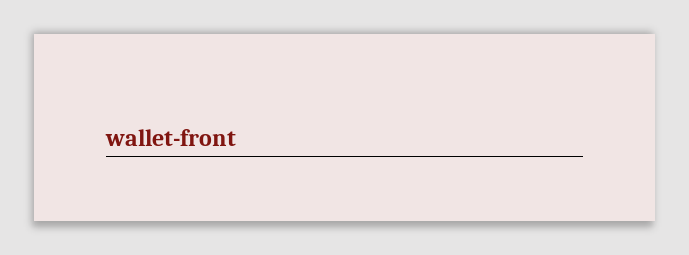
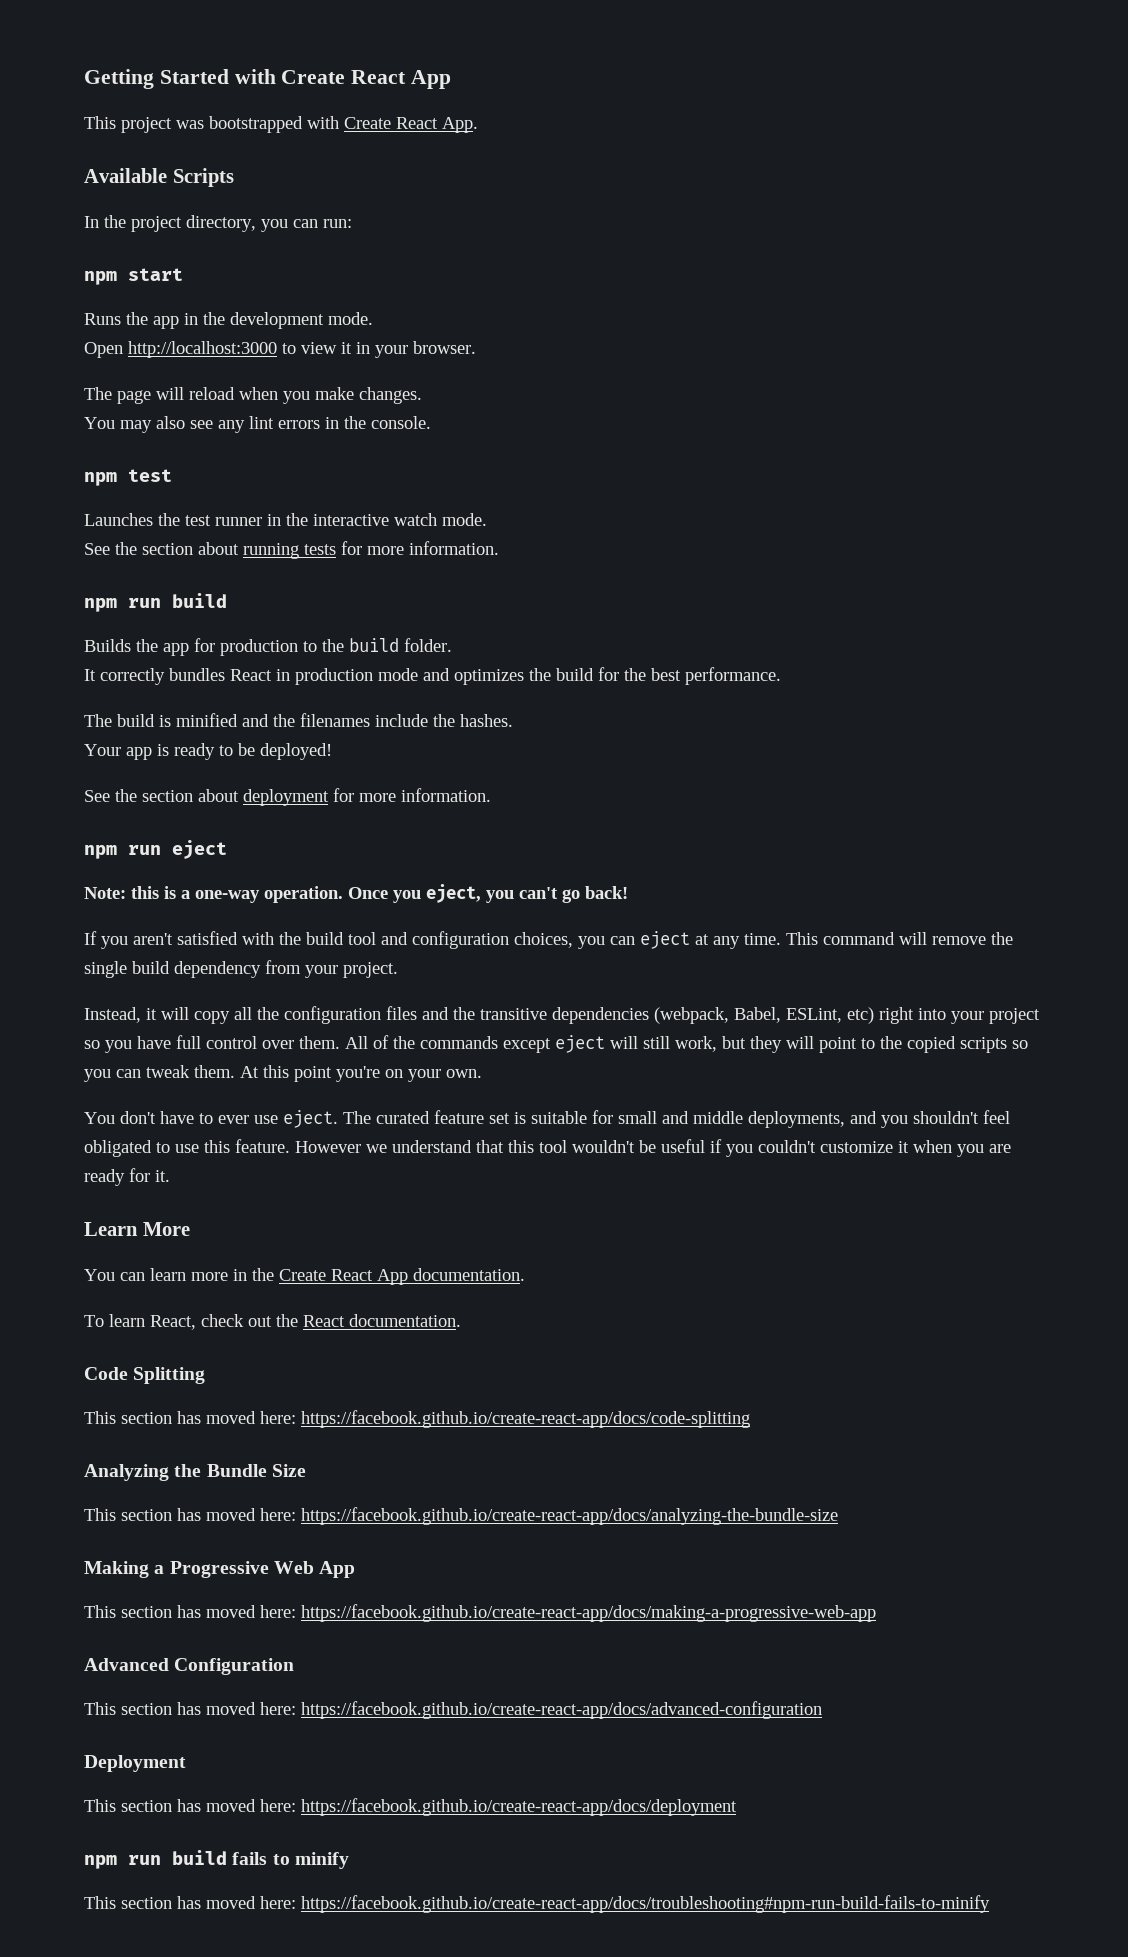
- wallet-front
+ Getting Started with Create React App
+ This project was bootstrapped with Create React App.
+ Available Scripts
+ In the project directory, you can run:
+ npm start
+ Runs the app in the development mode.
+ Open http://localhost:3000 to view it in your browser.
+ The page will reload when you make changes.
+ You may also see any lint errors in the console.
+ npm test
+ Launches the test runner in the interactive watch mode.
+ See the section about running tests for more information.
+ npm run build
+ Builds the app for production to the build folder.
+ It correctly bundles React in production mode and optimizes the build for the best performance.
+ The build is minified and the filenames include the hashes.
+ Your app is ready to be deployed!
+ See the section about deployment for more information.
+ npm run eject
+ Note: this is a one-way operation. Once you eject, you can't go back!
+ If you aren't satisfied with the build tool and configuration choices, you can eject at any time. This command will remove the single build dependency from your project.
+ Instead, it will copy all the configuration files and the transitive dependencies (webpack, Babel, ESLint, etc) right into your project so you have full control over them. All of the commands except eject will still work, but they will point to the copied scripts so you can tweak them. At this point you're on your own.
+ You don't have to ever use eject. The curated feature set is suitable for small and middle deployments, and you shouldn't feel obligated to use this feature. However we understand that this tool wouldn't be useful if you couldn't customize it when you are ready for it.
+ Learn More
+ You can learn more in the Create React App documentation.
+ To learn React, check out the React documentation.
+ Code Splitting
+ This section has moved here: https://facebook.github.io/create-react-app/docs/code-splitting
+ Analyzing the Bundle Size
+ This section has moved here: https://facebook.github.io/create-react-app/docs/analyzing-the-bundle-size
+ Making a Progressive Web App
+ This section has moved here: https://facebook.github.io/create-react-app/docs/making-a-progressive-web-app
+ Advanced Configuration
+ This section has moved here: https://facebook.github.io/create-react-app/docs/advanced-configuration
+ Deployment
+ This section has moved here: https://facebook.github.io/create-react-app/docs/deployment
+ npm run build fails to minify
+ This section has moved here: https://facebook.github.io/create-react-app/docs/troubleshooting#npm-run-build-fails-to-minify

